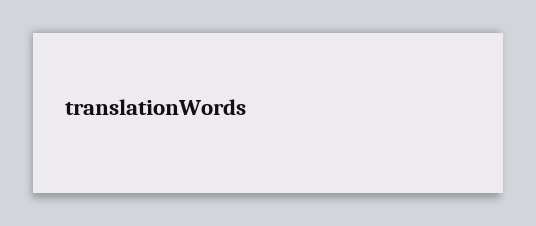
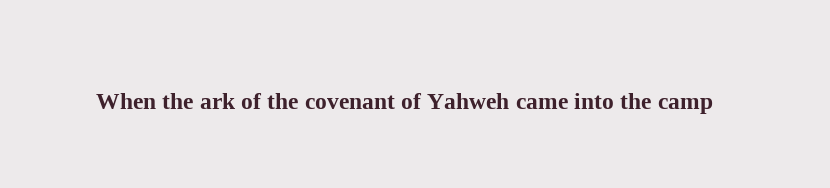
- translationWords
+ When the ark of the covenant of Yahweh came into the camp

